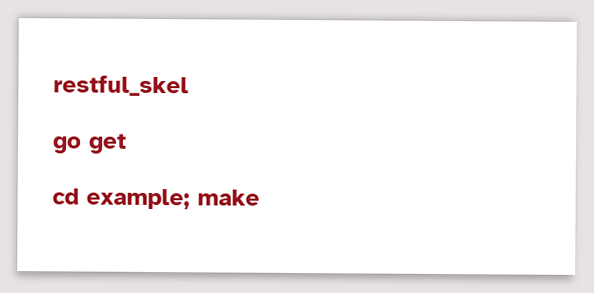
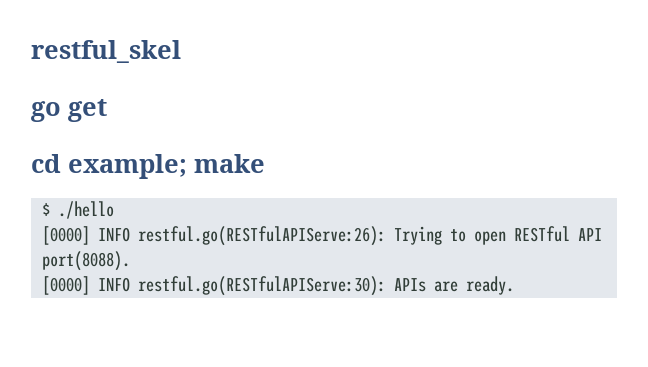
+ $ ./hello
+ [0000] INFO restful.go(RESTfulAPIServe:26): Trying to open RESTful API port(8088).
+ [0000] INFO restful.go(RESTfulAPIServe:30): APIs are ready.

